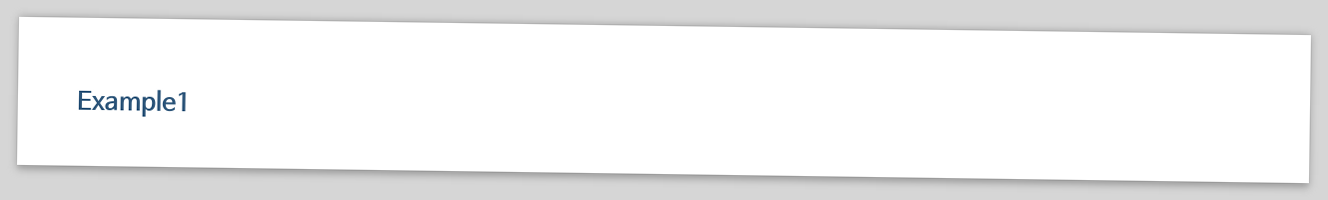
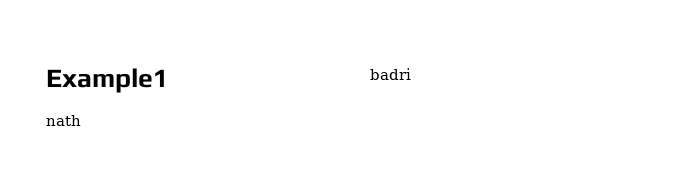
+ nath
+ badri

